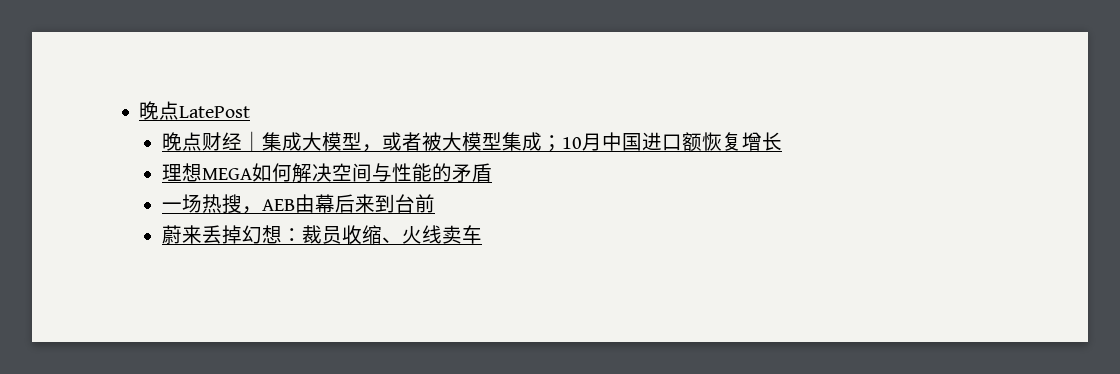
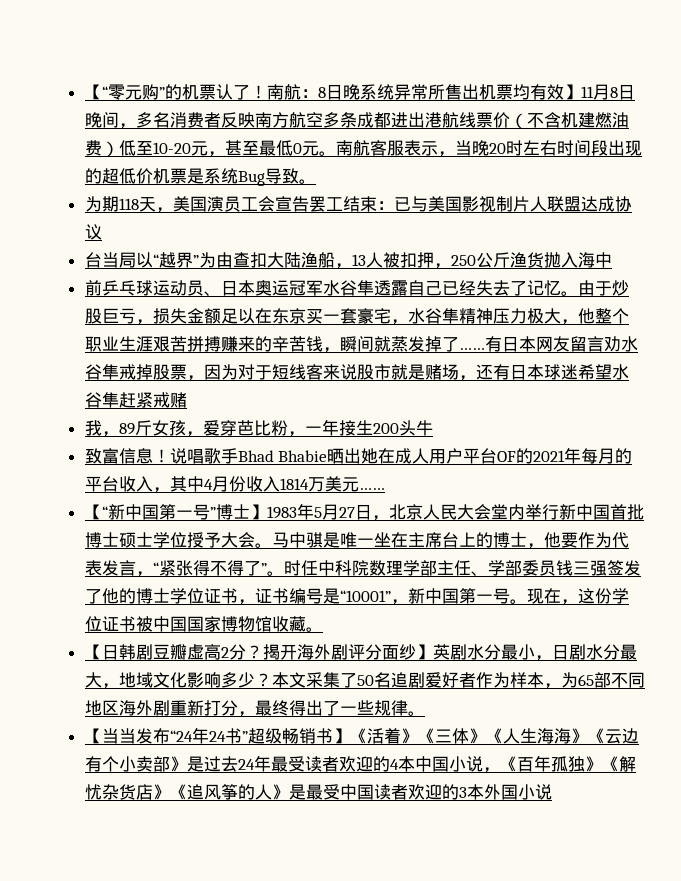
- 晚点LatePost
- 晚点财经｜集成大模型，或者被大模型集成；10月中国进口额恢复增长
- 理想MEGA如何解决空间与性能的矛盾
- 一场热搜，AEB由幕后来到台前
- 蔚来丢掉幻想：裁员收缩、火线卖车
+ 【“零元购”的机票认了！南航：8日晚系统异常所售出机票均有效】11月8日晚间，多名消费者反映南方航空多条成都进出港航线票价（不含机建燃油费）低至10-20元，甚至最低0元。南航客服表示，当晚20时左右时间段出现的超低价机票是系统Bug导致。
+ 为期118天，美国演员工会宣告罢工结束：已与美国影视制片人联盟达成协议
+ 台当局以“越界”为由查扣大陆渔船，13人被扣押，250公斤渔货抛入海中
+ 前乒乓球运动员、日本奥运冠军水谷隼透露自己已经失去了记忆。由于炒股巨亏，损失金额足以在东京买一套豪宅，水谷隼精神压力极大，他整个职业生涯艰苦拼搏赚来的辛苦钱，瞬间就蒸发掉了……有日本网友留言劝水谷隼戒掉股票，因为对于短线客来说股市就是赌场，还有日本球迷希望水谷隼赶紧戒赌
+ 我，89斤女孩，爱穿芭比粉，一年接生200头牛
+ 致富信息！说唱歌手Bhad Bhabie晒出她在成人用户平台OF的2021年每月的平台收入，其中4月份收入1814万美元……
+ 【“新中国第一号”博士】1983年5月27日，北京人民大会堂内举行新中国首批博士硕士学位授予大会。马中骐是唯一坐在主席台上的博士，他要作为代表发言，“紧张得不得了”。时任中科院数理学部主任、学部委员钱三强签发了他的博士学位证书，证书编号是“10001”，新中国第一号。现在，这份学位证书被中国国家博物馆收藏。
+ 【日韩剧豆瓣虚高2分？揭开海外剧评分面纱】英剧水分最小，日剧水分最大，地域文化影响多少？本文采集了50名追剧爱好者作为样本，为65部不同地区海外剧重新打分，最终得出了一些规律。
+ 【当当发布“24年24书”超级畅销书】《活着》《三体》《人生海海》《云边有个小卖部》是过去24年最受读者欢迎的4本中国小说，《百年孤独》《解忧杂货店》《追风筝的人》是最受中国读者欢迎的3本外国小说

